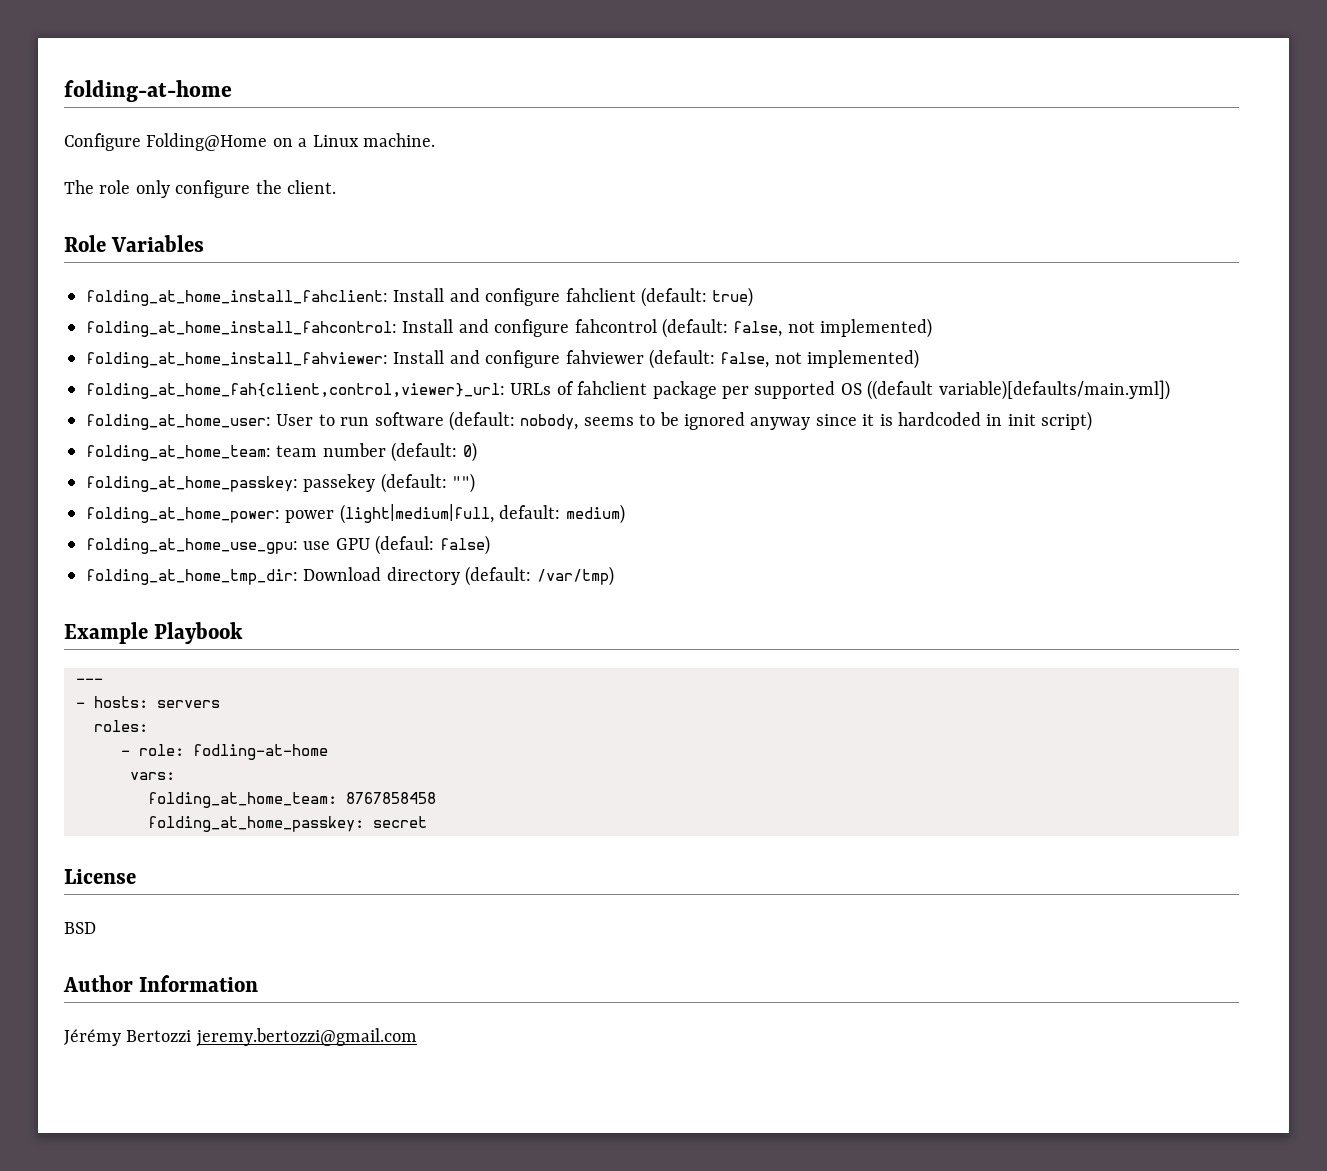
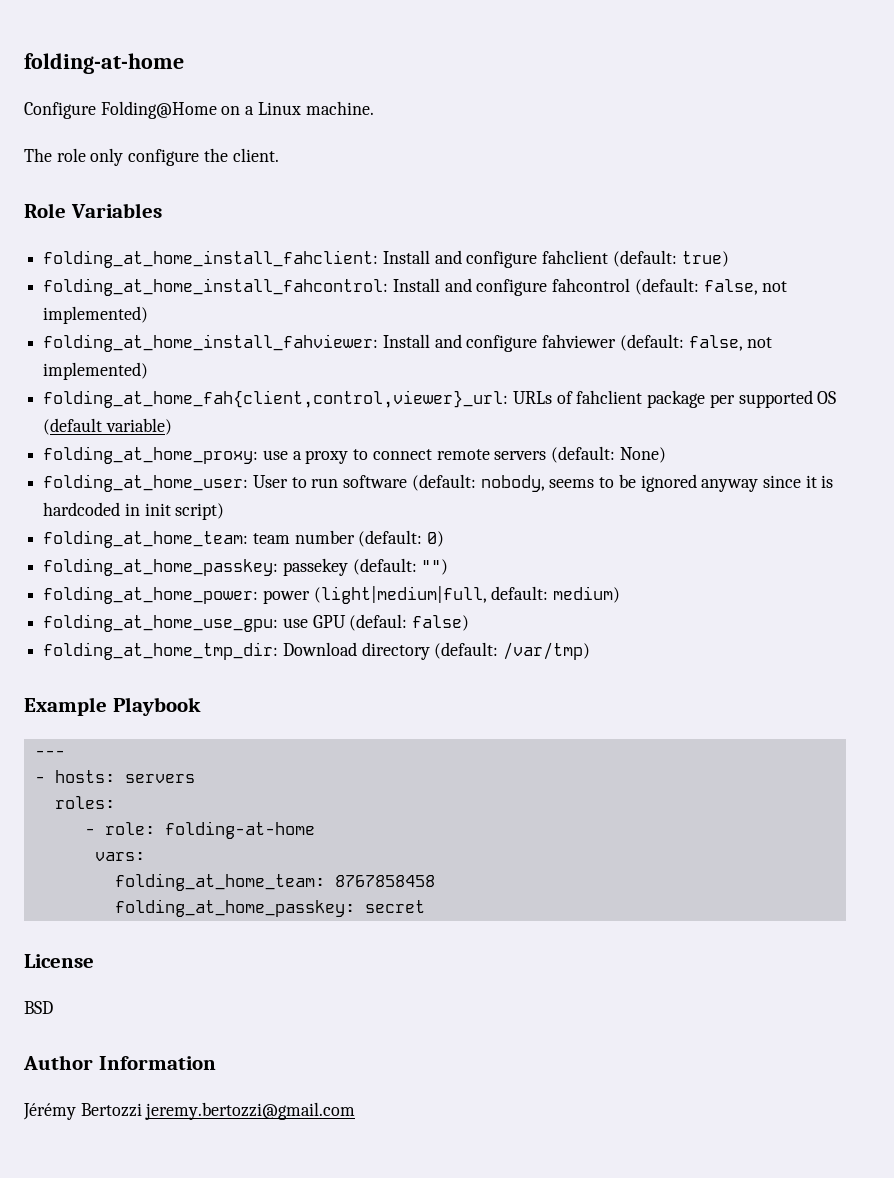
- folding_at_home_fah{client,control,viewer}_url: URLs of fahclient package per supported OS ((default variable)[defaults/main.yml])
+ folding_at_home_fah{client,control,viewer}_url: URLs of fahclient package per supported OS (default variable)
+ folding_at_home_proxy: use a proxy to connect remote servers (default: None)
- - role: fodling-at-home
+ - role: folding-at-home

